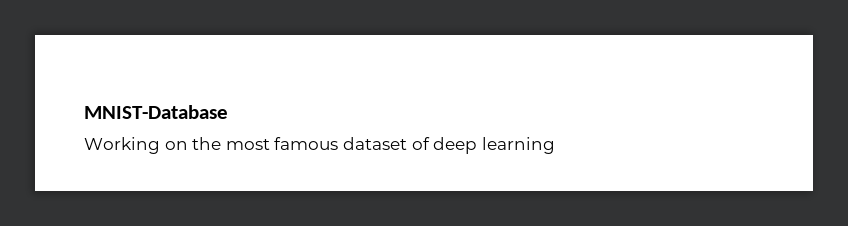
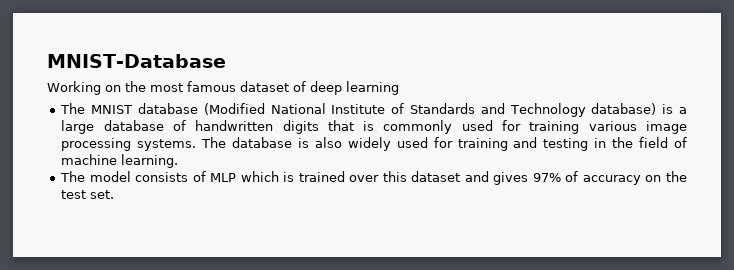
+ The MNIST database (Modified National Institute of Standards and Technology database) is a large database of handwritten digits that is commonly used for training various image processing systems. The database is also widely used for training and testing in the field of machine learning.
+ The model consists of MLP which is trained over this dataset and gives 97% of accuracy on the test set.

